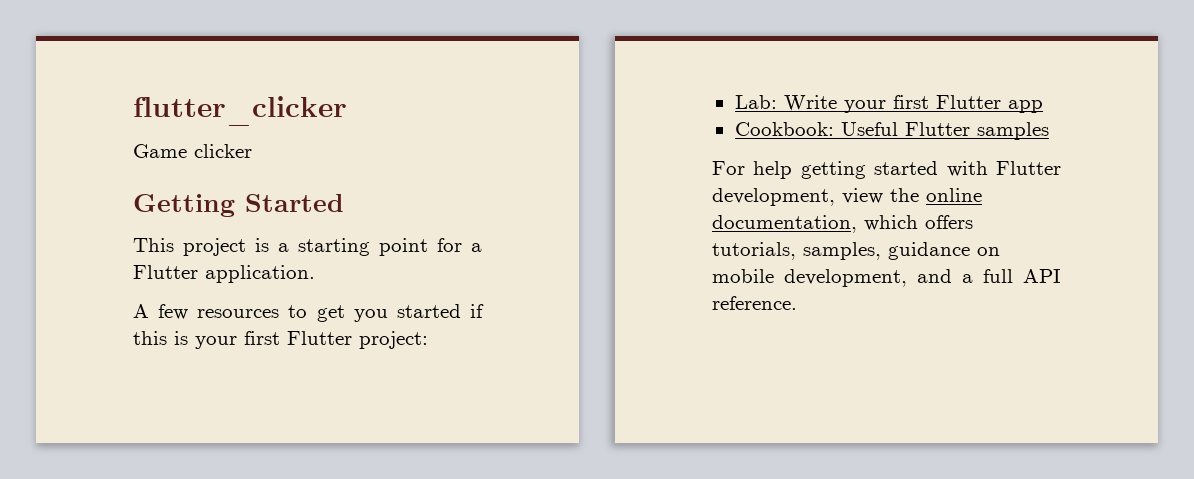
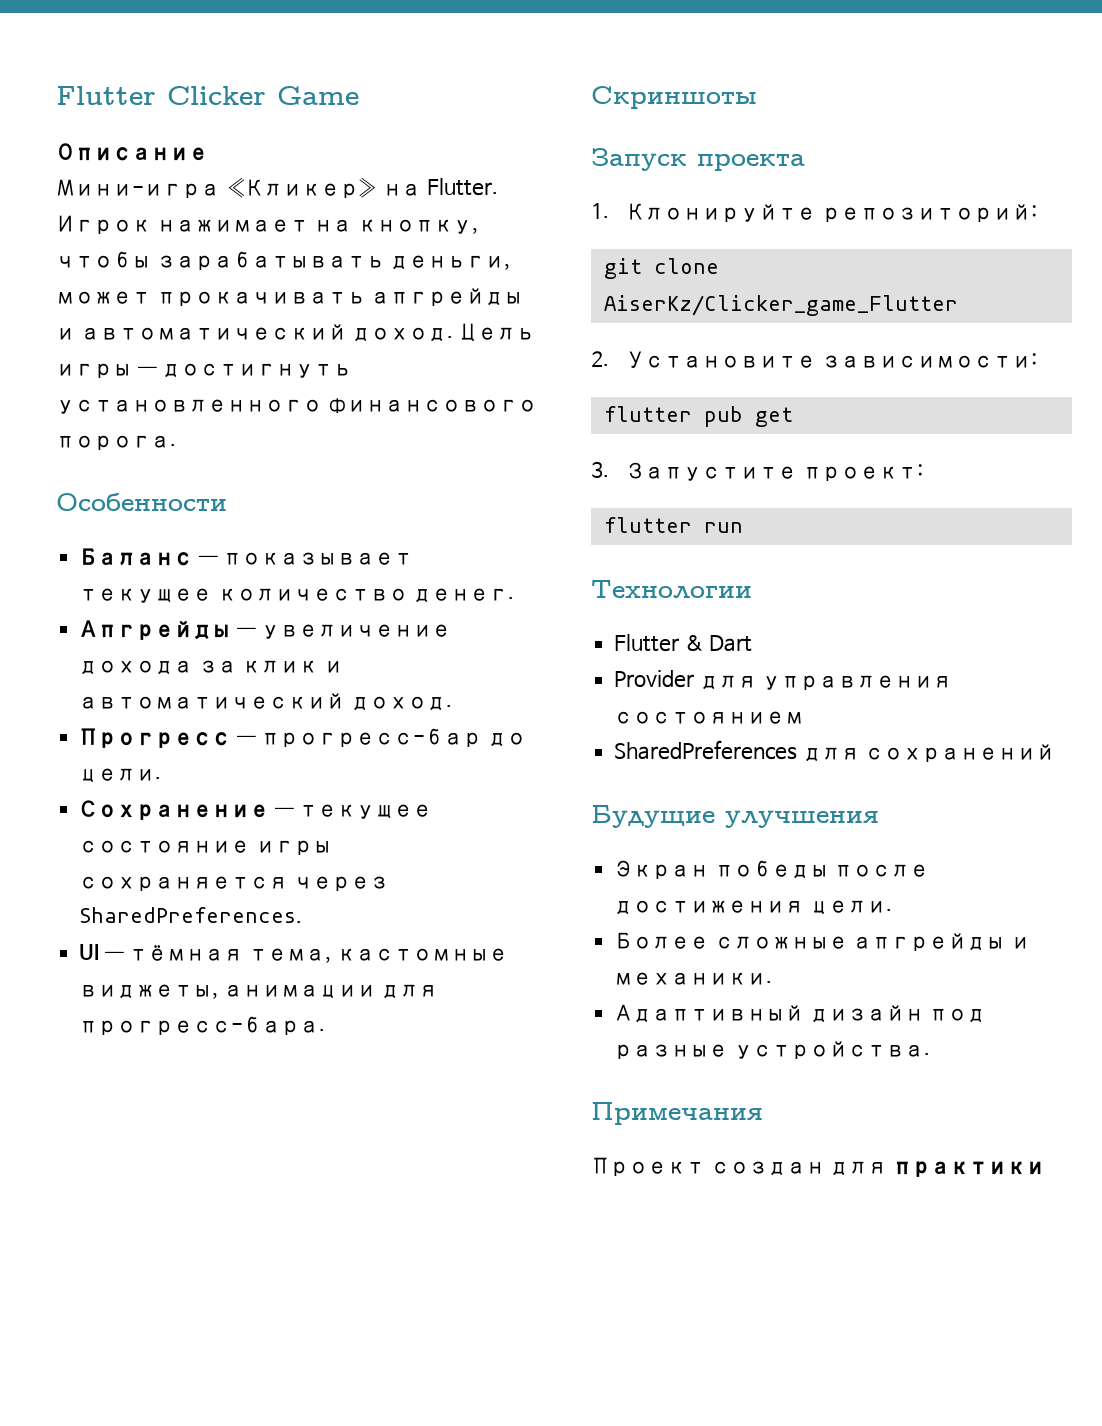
- flutter_clicker
- Game clicker
- Getting Started
- This project is a starting point for a Flutter application.
- A few resources to get you started if this is your first Flutter project:
- Lab: Write your first Flutter app
- Cookbook: Useful Flutter samples
- For help getting started with Flutter development, view the online documentation, which offers tutorials, samples, guidance on mobile development, and a full API reference.
+ Flutter Clicker Game
+ Описание
+ Мини-игра «Кликер» на Flutter. Игрок нажимает на кнопку, чтобы зарабатывать деньги, может прокачивать апгрейды и автоматический доход. Цель игры — достигнуть установленного финансового порога.
+ Особенности
+ Баланс — показывает текущее количество денег.
+ Апгрейды — увеличение дохода за клик и автоматический доход.
+ Прогресс — прогресс-бар до цели.
+ Сохранение — текущее состояние игры сохраняется через SharedPreferences.
+ UI — тёмная тема, кастомные виджеты, анимации для прогресс-бара.
+ Скриншоты
+ Запуск проекта
+ 1. Клонируйте репозиторий:
+ git clone AiserKz/Clicker_game_Flutter
+ 2. Установите зависимости:
+ flutter pub get
+ 3. Запустите проект:
+ flutter run
+ Технологии
+ Flutter & Dart
+ Provider для управления состоянием
+ SharedPreferences для сохранений
+ Будущие улучшения
+ Экран победы после достижения цели.
+ Более сложные апгрейды и механики.
+ Адаптивный дизайн под разные устройства.
+ Примечания
+ Проект создан для практики

